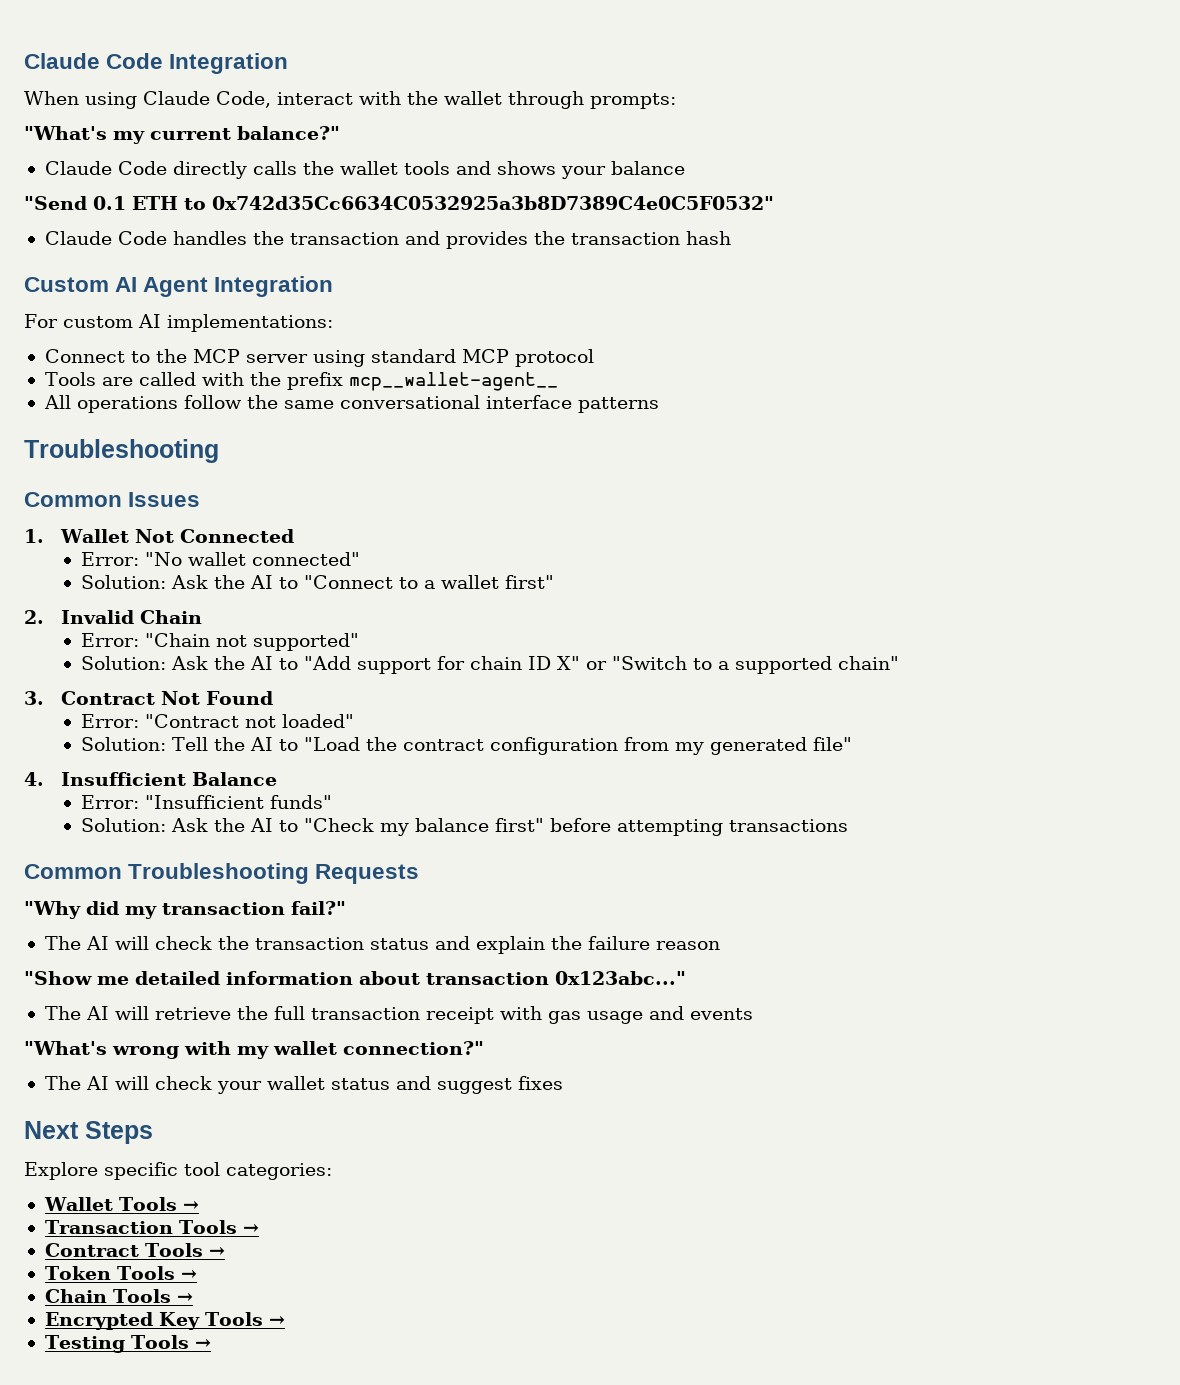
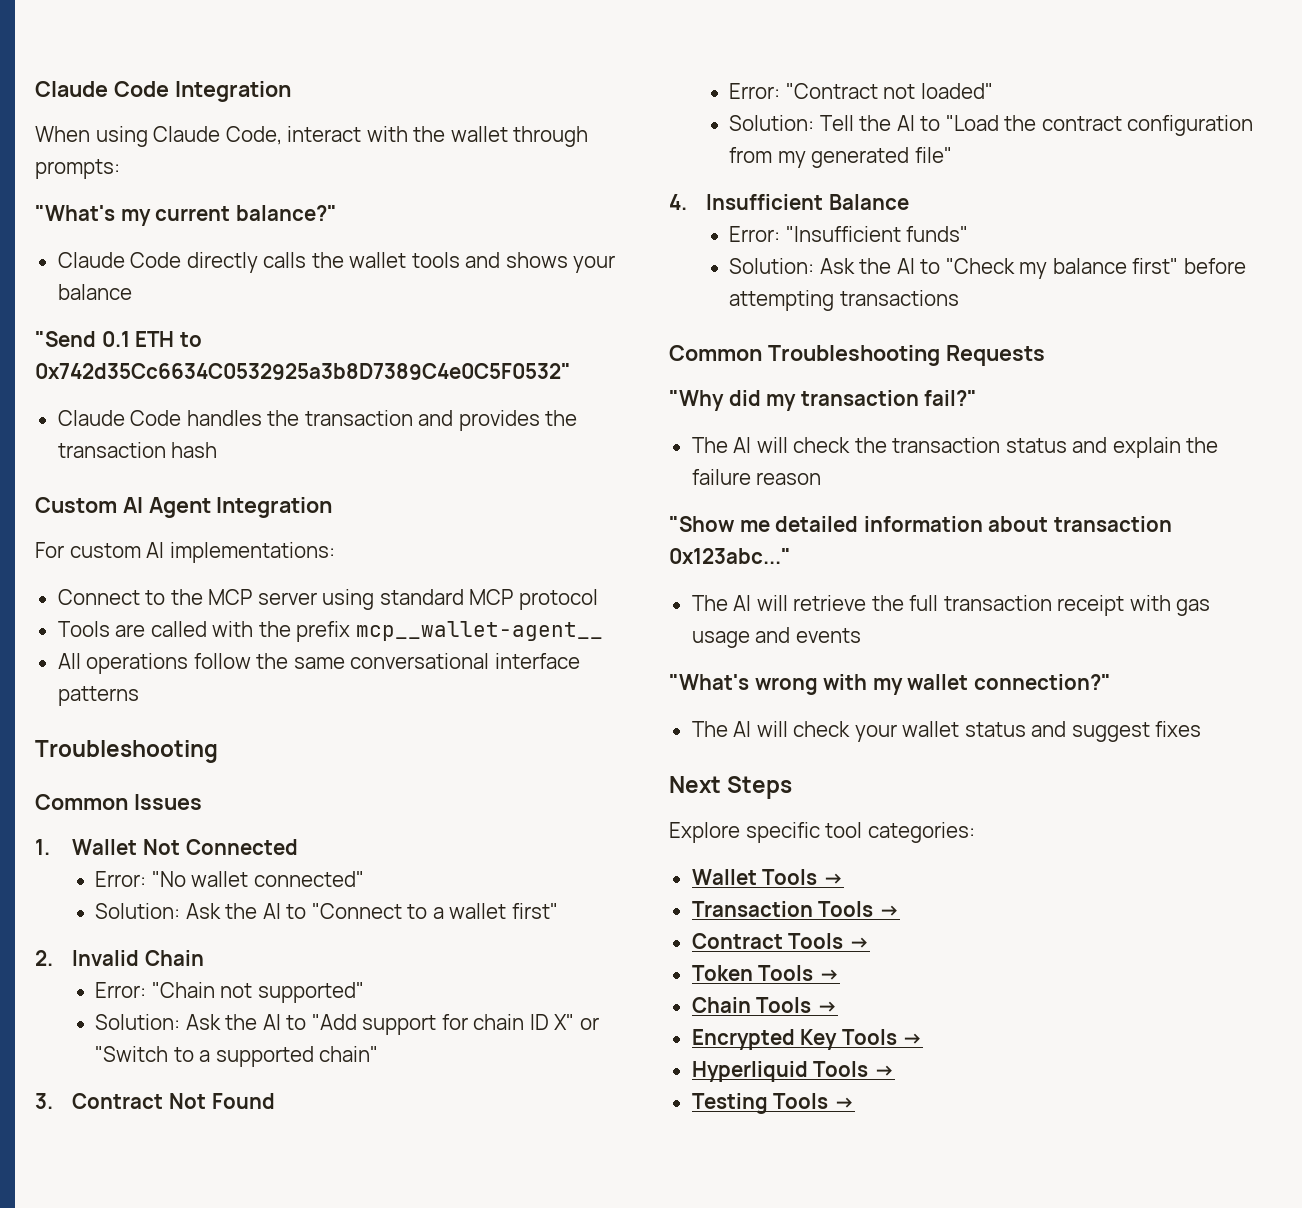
+ Hyperliquid Tools →

